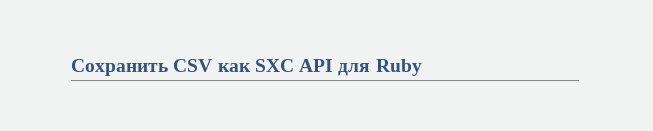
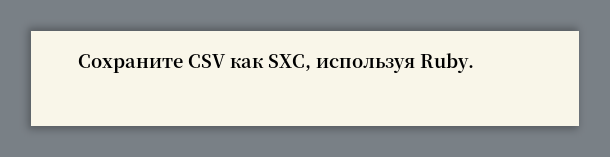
- Сохранить CSV как SXC API для Ruby
+ Сохраните CSV как SXC, используя Ruby.

